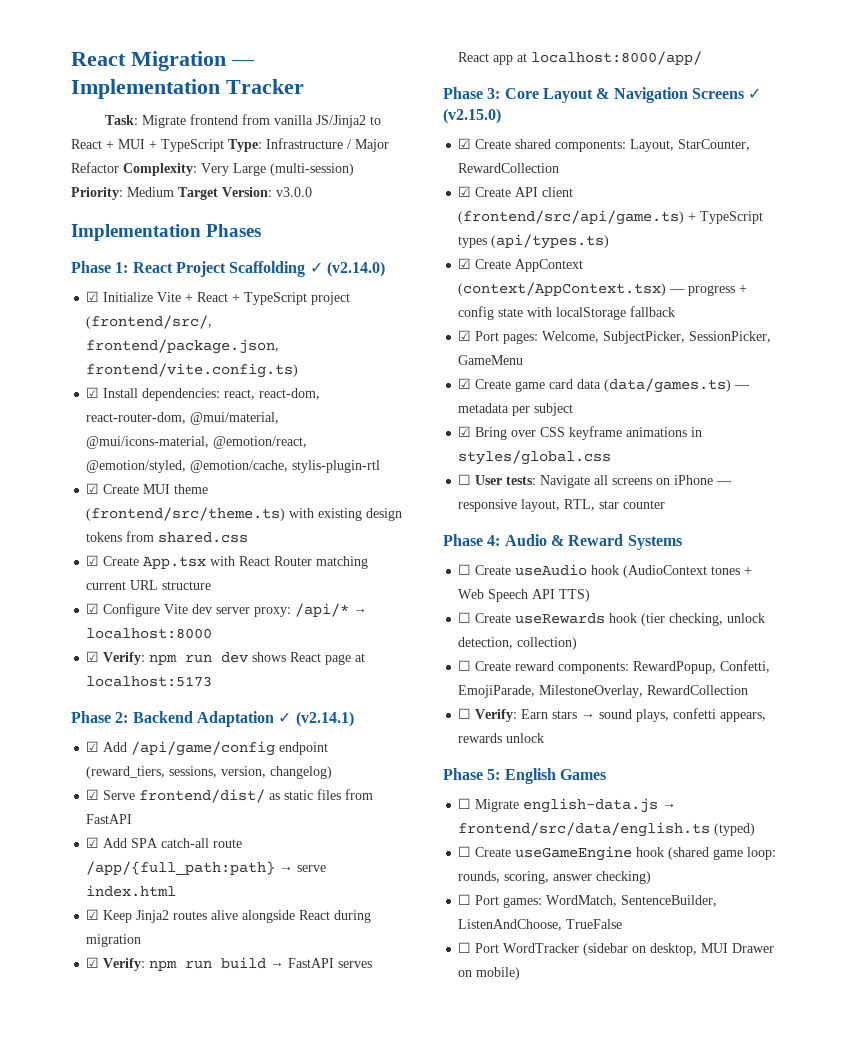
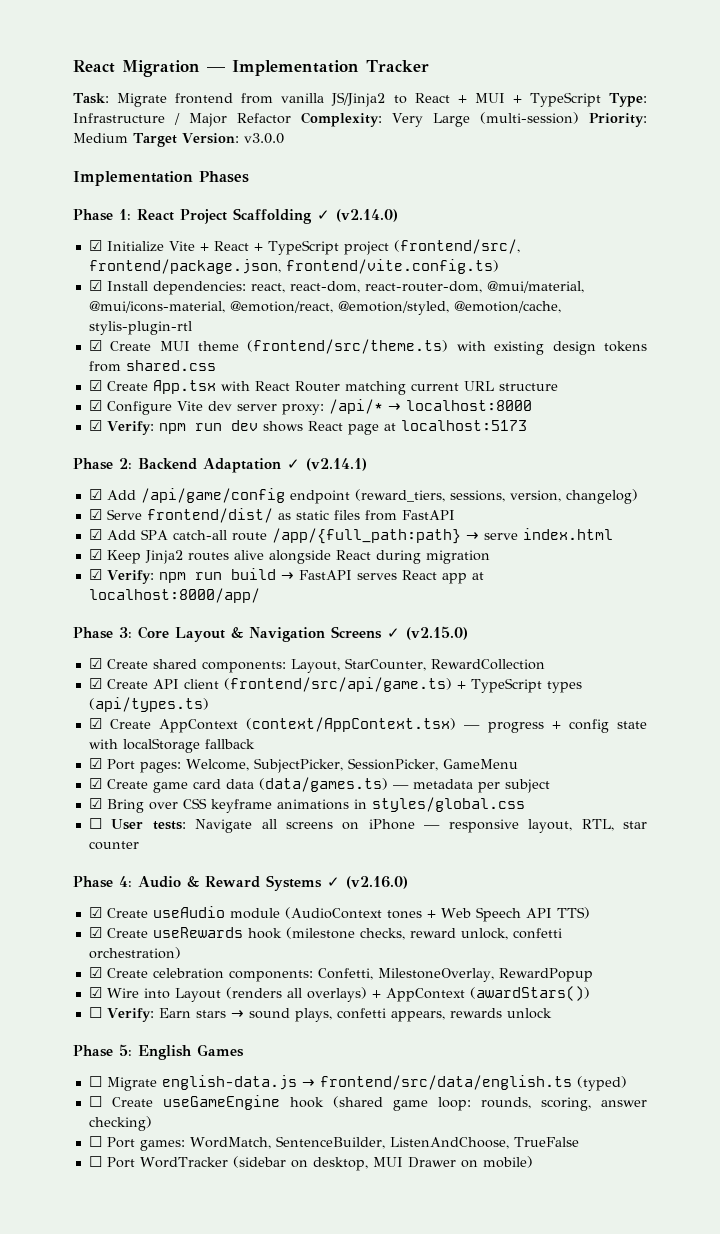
- Phase 4: Audio & Reward Systems
- ☐ Create useAudio hook (AudioContext tones + Web Speech API TTS)
+ Phase 4: Audio & Reward Systems ✓ (v2.16.0)
+ ☑ Create useAudio module (AudioContext tones + Web Speech API TTS)
- ☐ Create useRewards hook (tier checking, unlock detection, collection)
- ☐ Create reward components: RewardPopup, Confetti, EmojiParade, MilestoneOverlay, RewardCollection
+ ☑ Create useRewards hook (milestone checks, reward unlock, confetti orchestration)
+ ☑ Create celebration components: Confetti, MilestoneOverlay, RewardPopup
+ ☑ Wire into Layout (renders all overlays) + AppContext (awardStars())

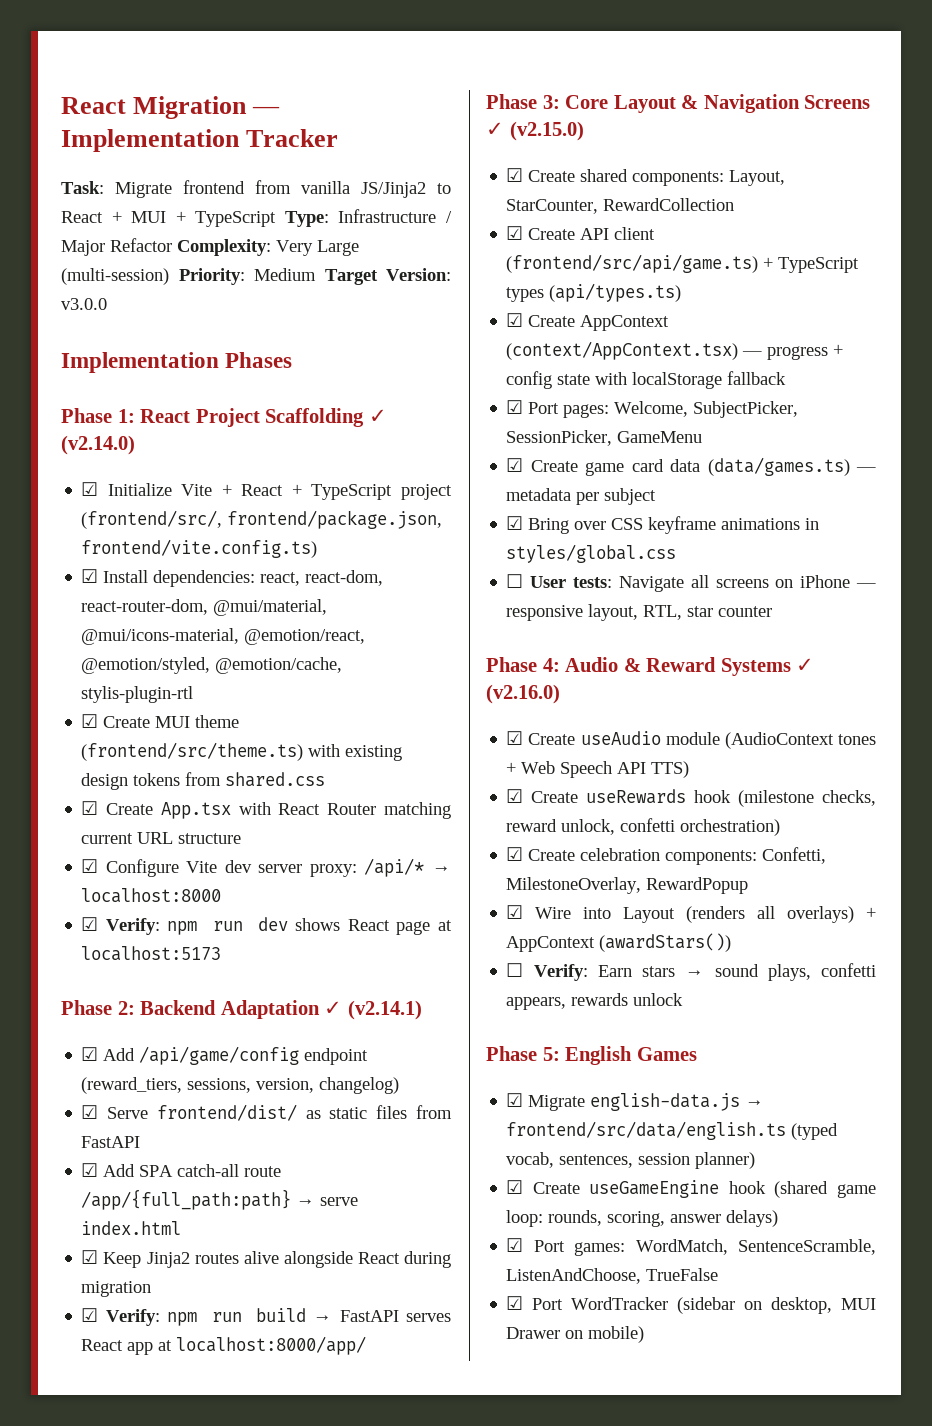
- ☐ Migrate english-data.js → frontend/src/data/english.ts (typed)
- ☐ Create useGameEngine hook (shared game loop: rounds, scoring, answer checking)
- ☐ Port games: WordMatch, SentenceBuilder, ListenAndChoose, TrueFalse
+ ☑ Migrate english-data.js → frontend/src/data/english.ts (typed vocab, sentences, session planner)
+ ☑ Create useGameEngine hook (shared game loop: rounds, scoring, answer delays)
+ ☑ Port games: WordMatch, SentenceScramble, ListenAndChoose, TrueFalse
- ☐ Port WordTracker (sidebar on desktop, MUI Drawer on mobile)
+ ☑ Port WordTracker (sidebar on desktop, MUI Drawer on mobile)

